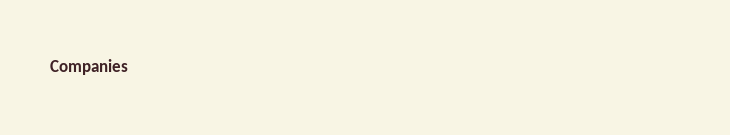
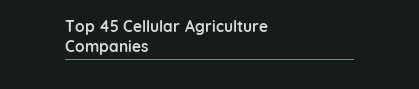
- Companies
+ Top 45 Cellular Agriculture Companies

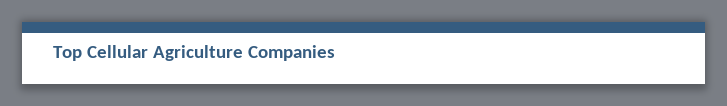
- Top 45 Cellular Agriculture Companies
+ Top Cellular Agriculture Companies

